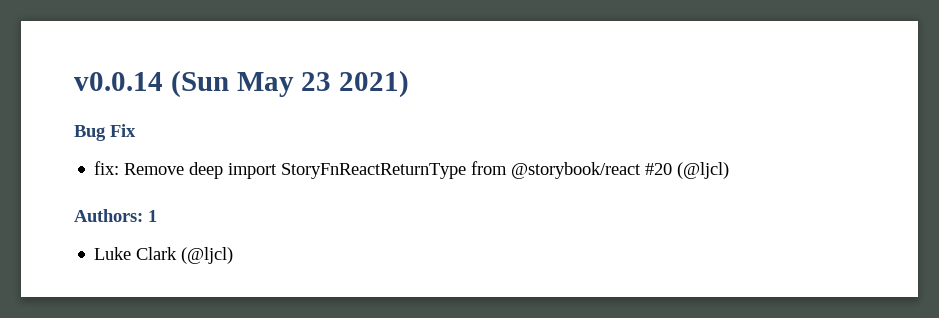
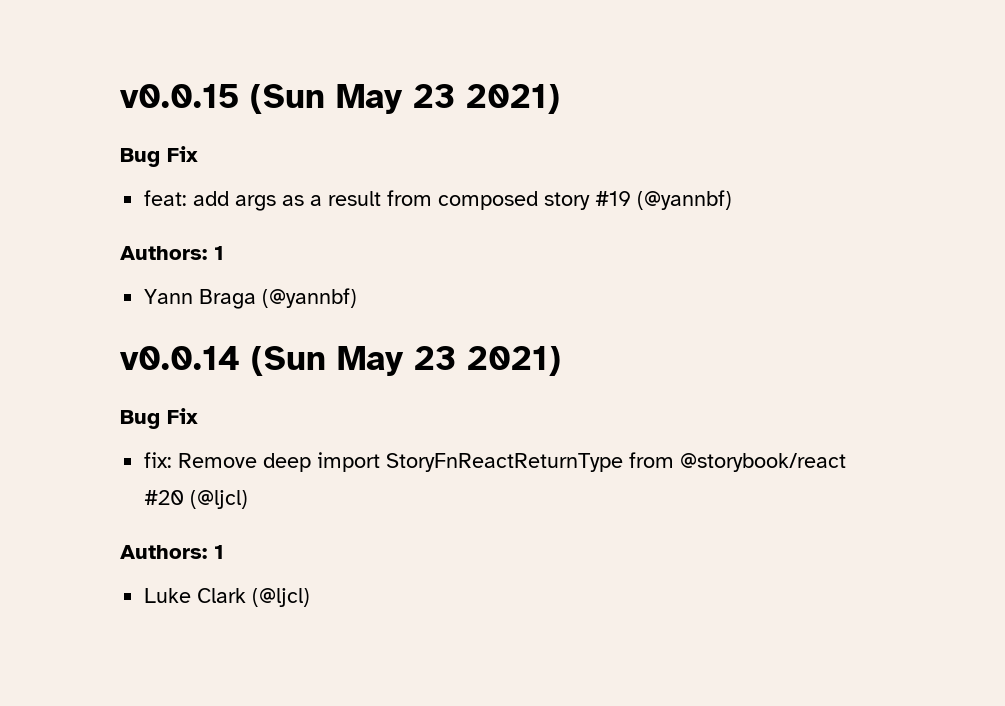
+ v0.0.15 (Sun May 23 2021)
+ Bug Fix
+ feat: add args as a result from composed story #19 (@yannbf)
+ Authors: 1
+ Yann Braga (@yannbf)

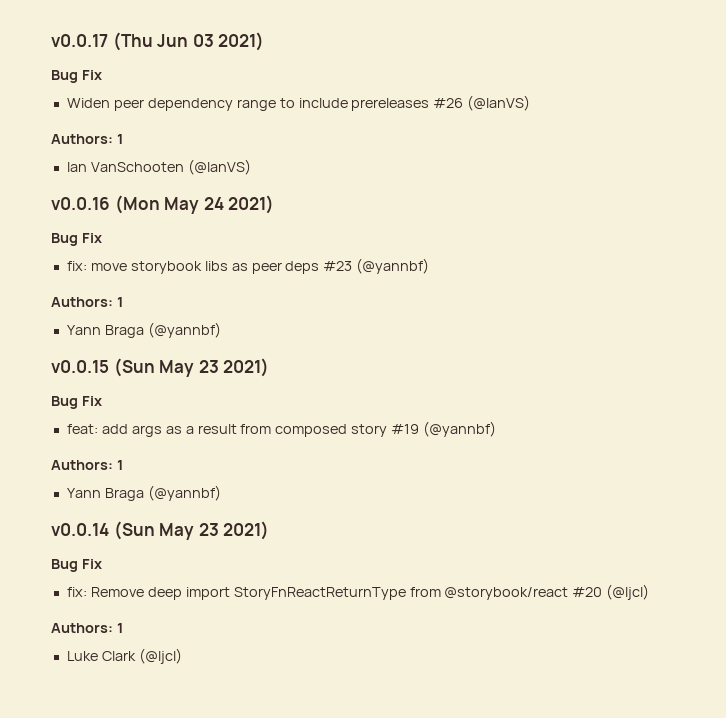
+ v0.0.17 (Thu Jun 03 2021)
+ Bug Fix
+ Widen peer dependency range to include prereleases #26 (@IanVS)
+ Authors: 1
+ Ian VanSchooten (@IanVS)
+ v0.0.16 (Mon May 24 2021)
+ Bug Fix
+ fix: move storybook libs as peer deps #23 (@yannbf)
+ Authors: 1
+ Yann Braga (@yannbf)

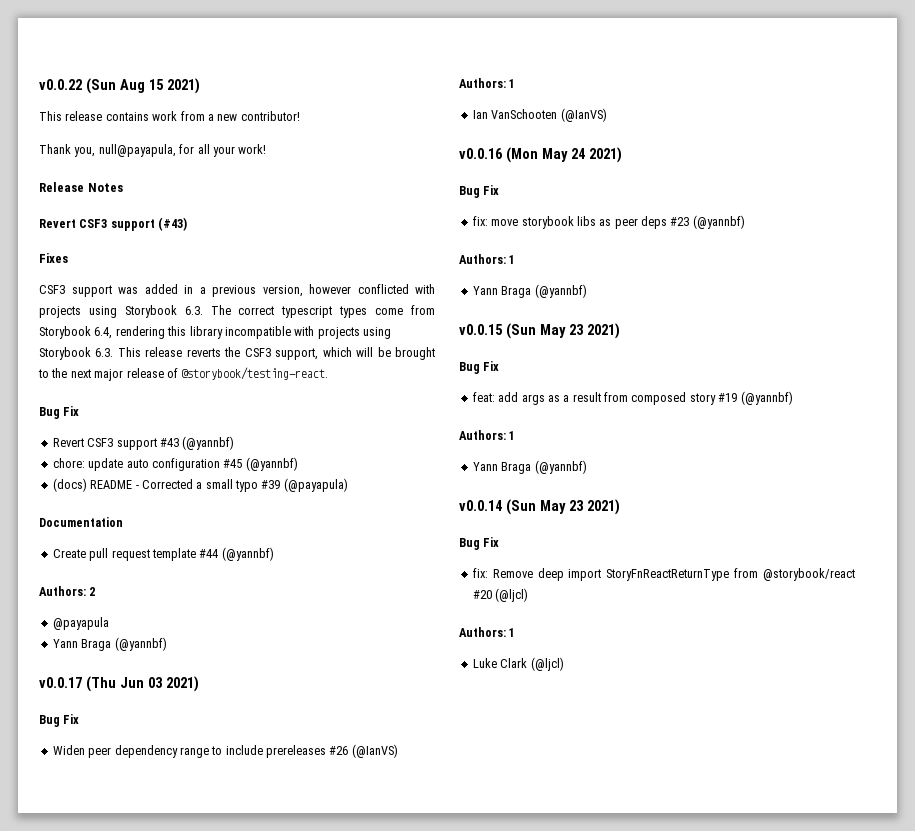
+ v0.0.22 (Sun Aug 15 2021)
+ This release contains work from a new contributor!
+ Thank you, null@payapula, for all your work!
+ Release Notes
+ Revert CSF3 support (#43)
+ Fixes
+ CSF3 support was added in a previous version, however conflicted with projects using Storybook 6.3. The correct typescript types come from Storybook 6.4, rendering this library incompatible with projects using Storybook 6.3. This release reverts the CSF3 support, which will be brought to the next major release of @storybook/testing-react.
+ Bug Fix
+ Revert CSF3 support #43 (@yannbf)
+ chore: update auto configuration #45 (@yannbf)
+ (docs) README - Corrected a small typo #39 (@payapula)
+ Documentation
+ Create pull request template #44 (@yannbf)
+ Authors: 2
+ @payapula
+ Yann Braga (@yannbf)

